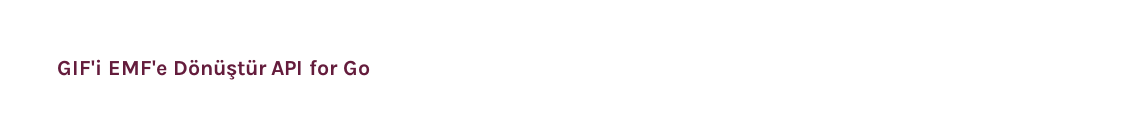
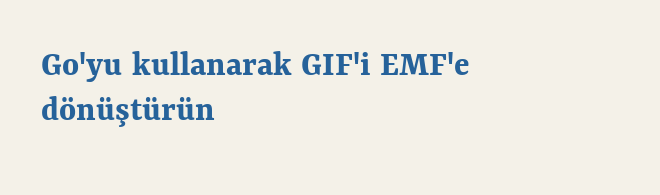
- GIF'i EMF'e Dönüştür API for Go
+ Go'yu kullanarak GIF'i EMF'e dönüştürün

